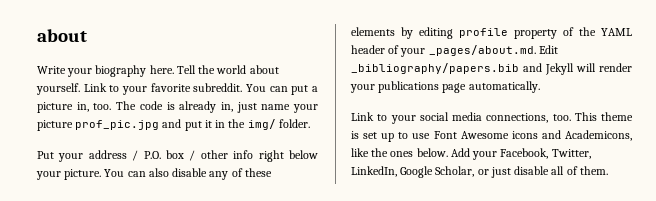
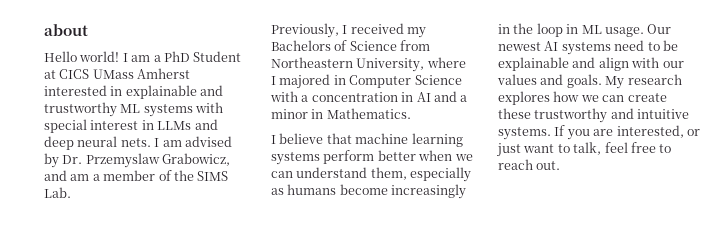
- Write your biography here. Tell the world about yourself. Link to your favorite subreddit. You can put a picture in, too. The code is already in, just name your picture prof_pic.jpg and put it in the img/ folder.
- Put your address / P.O. box / other info right below your picture. You can also disable any of these elements by editing profile property of the YAML header of your _pages/about.md. Edit _bibliography/papers.bib and Jekyll will render your publications page automatically.
- Link to your social media connections, too. This theme is set up to use Font Awesome icons and Academicons, like the ones below. Add your Facebook, Twitter, LinkedIn, Google Scholar, or just disable all of them.
+ Hello world! I am a PhD Student at CICS UMass Amherst interested in explainable and trustworthy ML systems with special interest in LLMs and deep neural nets. I am advised by Dr. Przemyslaw Grabowicz, and am a member of the SIMS Lab.
+ Previously, I received my Bachelors of Science from Northeastern University, where I majored in Computer Science with a concentration in AI and a minor in Mathematics.
+ I believe that machine learning systems perform better when we can understand them, especially as humans become increasingly in the loop in ML usage. Our newest AI systems need to be explainable and align with our values and goals. My research explores how we can create these trustworthy and intuitive systems. If you are interested, or just want to talk, feel free to reach out.

